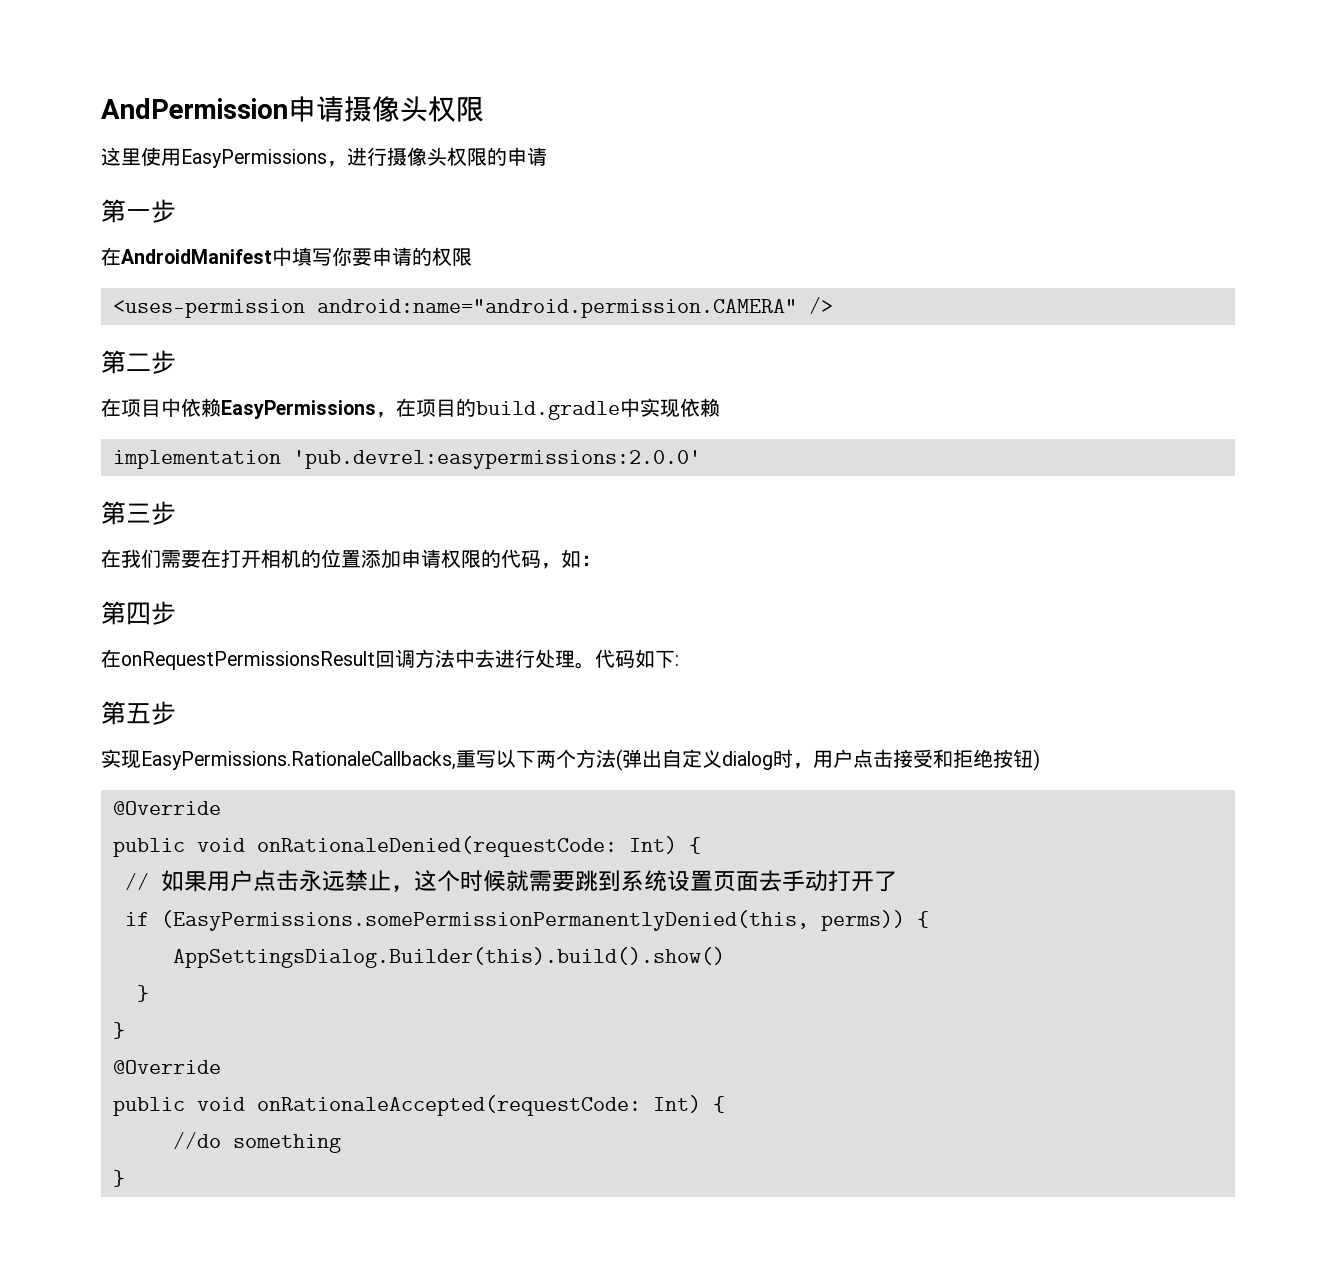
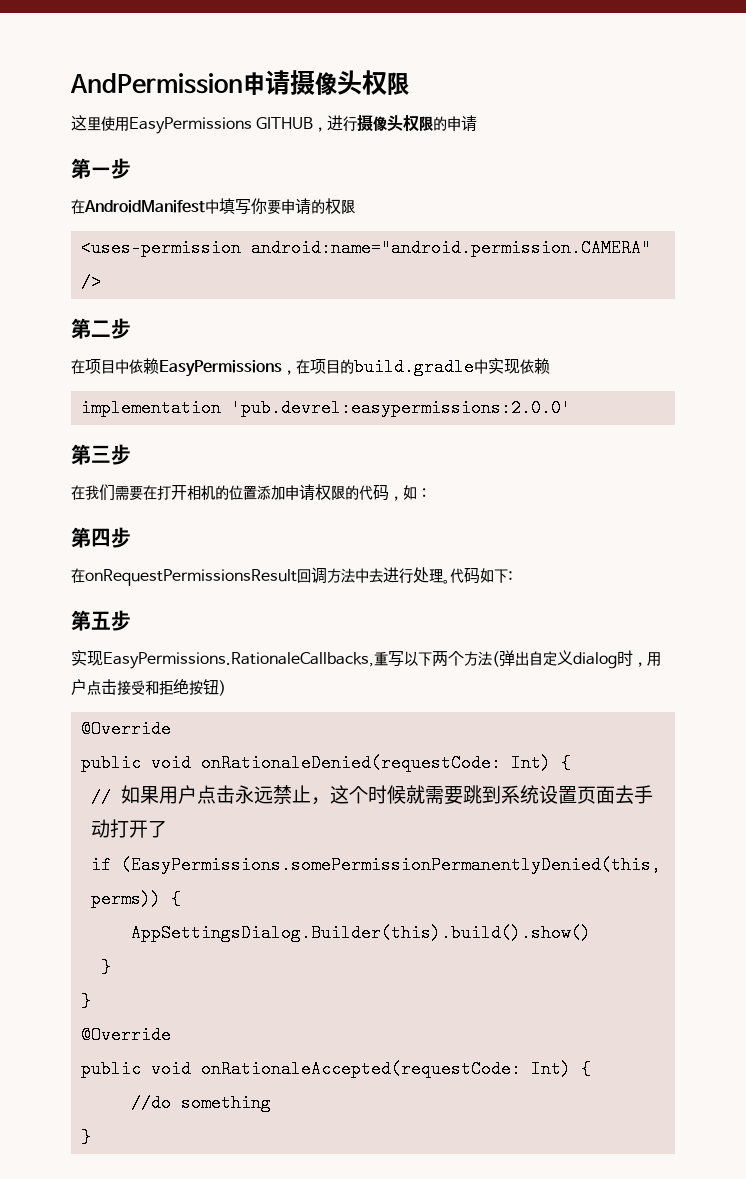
- 这里使用EasyPermissions，进行摄像头权限的申请
+ 这里使用EasyPermissions GITHUB，进行摄像头权限的申请

